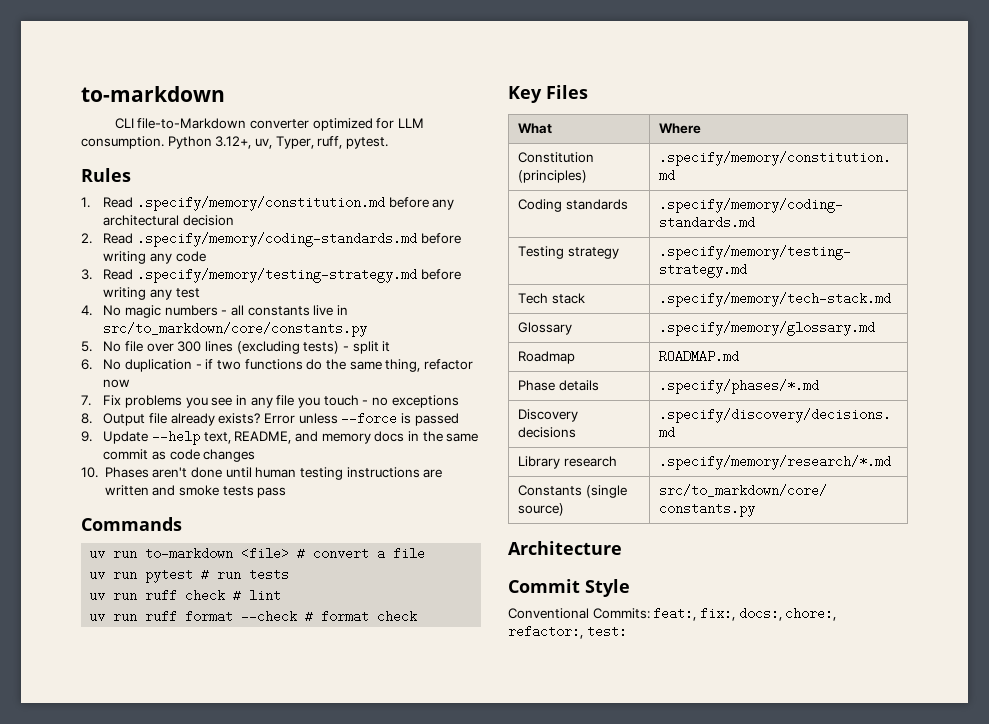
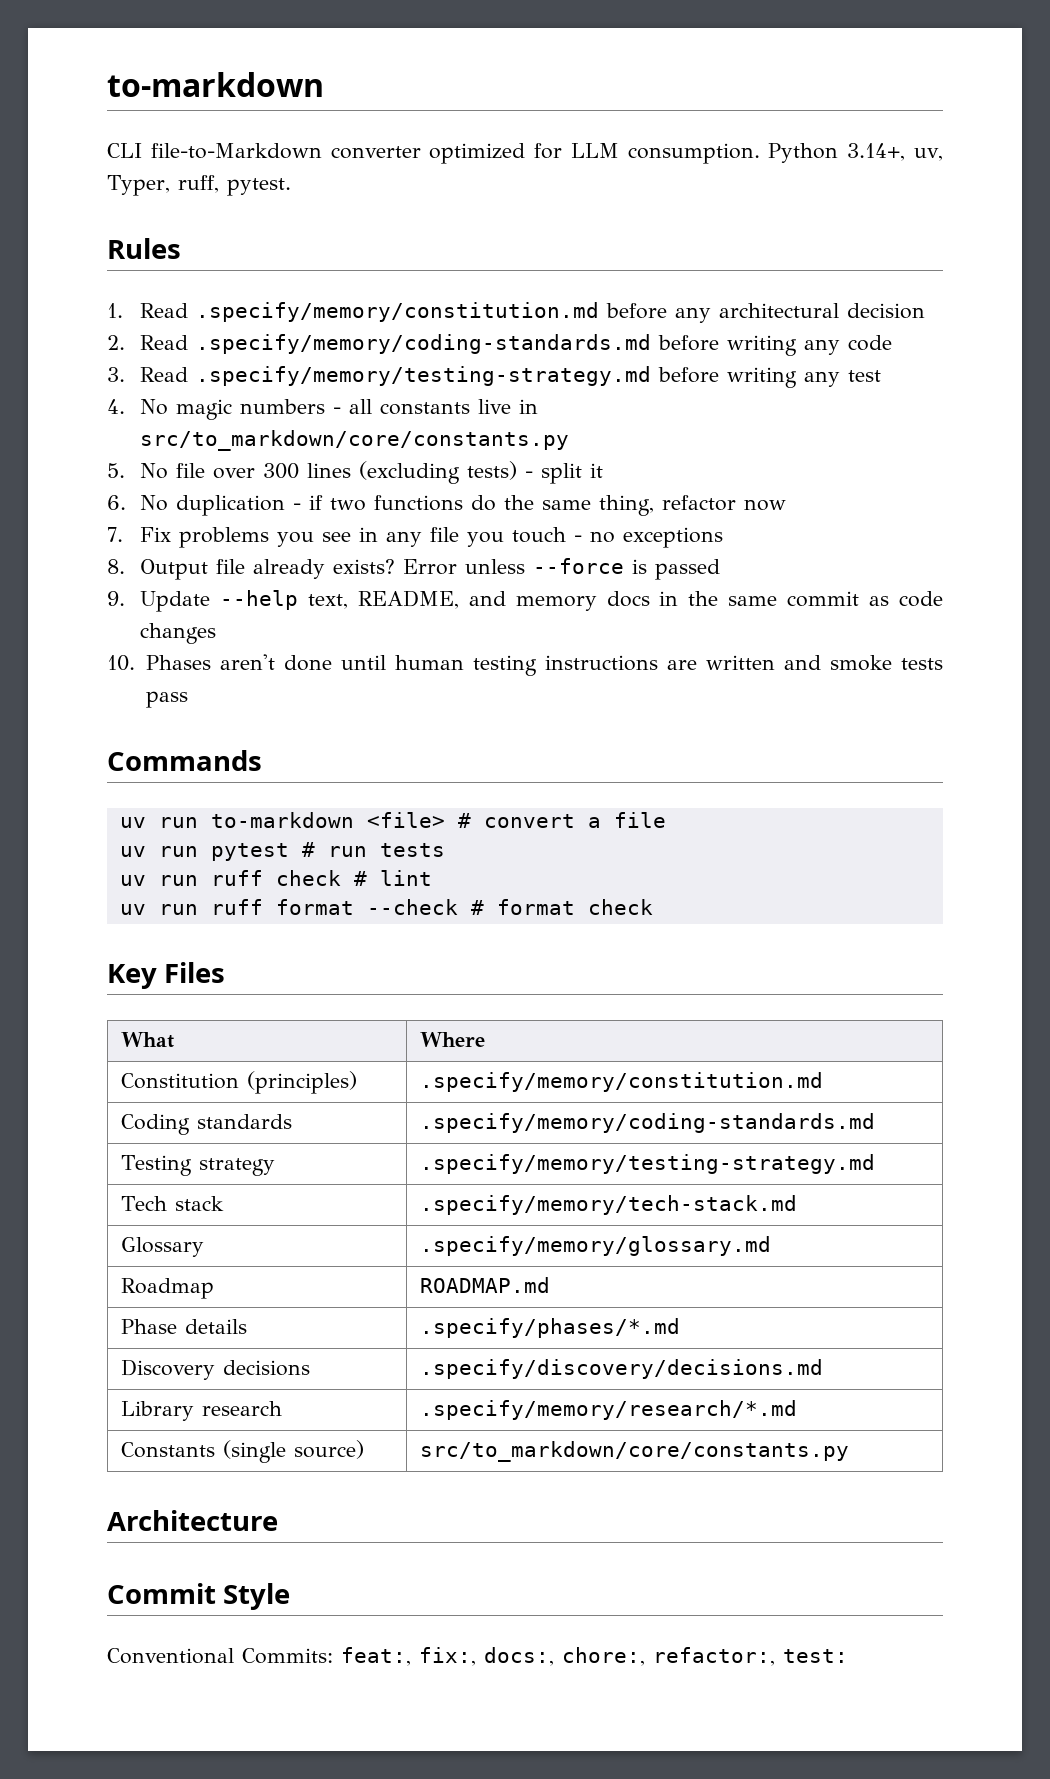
- Python 3.12+, uv, Typer, ruff, pytest.
+ Python 3.14+, uv, Typer, ruff, pytest.

